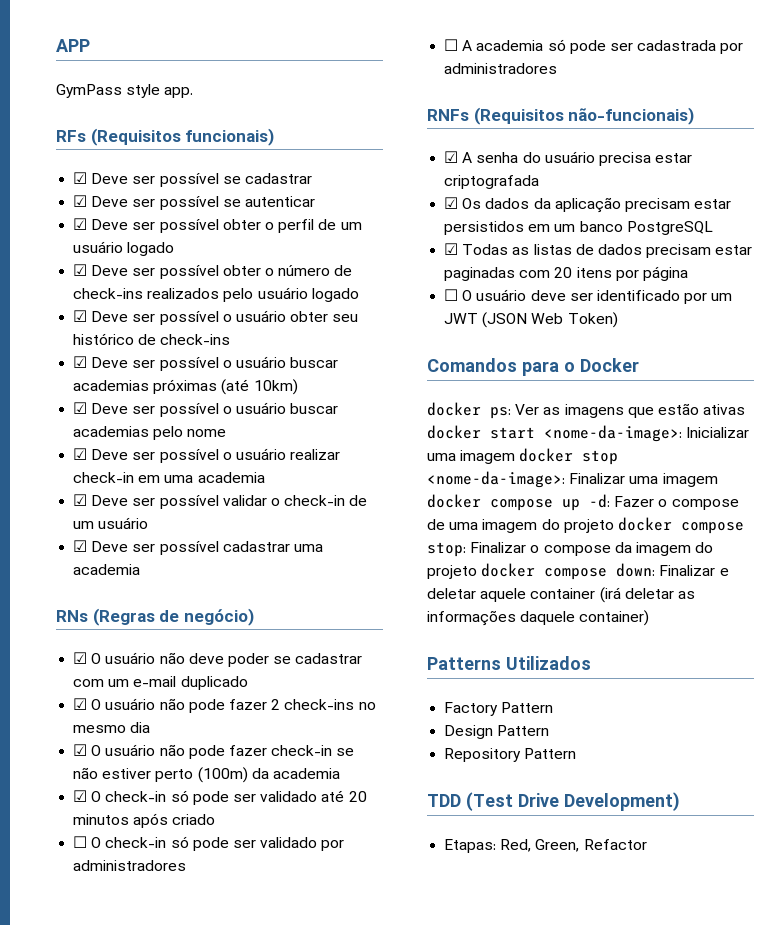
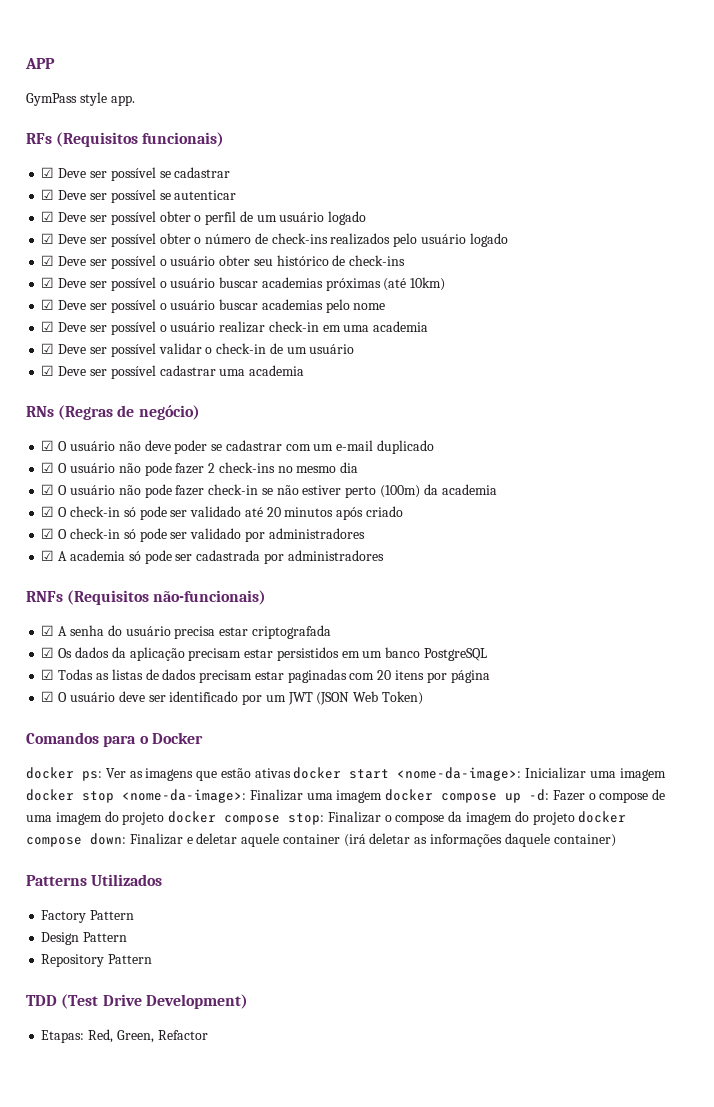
- ☐ O check-in só pode ser validado por administradores
+ ☑ O check-in só pode ser validado por administradores
- ☐ A academia só pode ser cadastrada por administradores
+ ☑ A academia só pode ser cadastrada por administradores
- ☐ O usuário deve ser identificado por um JWT (JSON Web Token)
+ ☑ O usuário deve ser identificado por um JWT (JSON Web Token)

